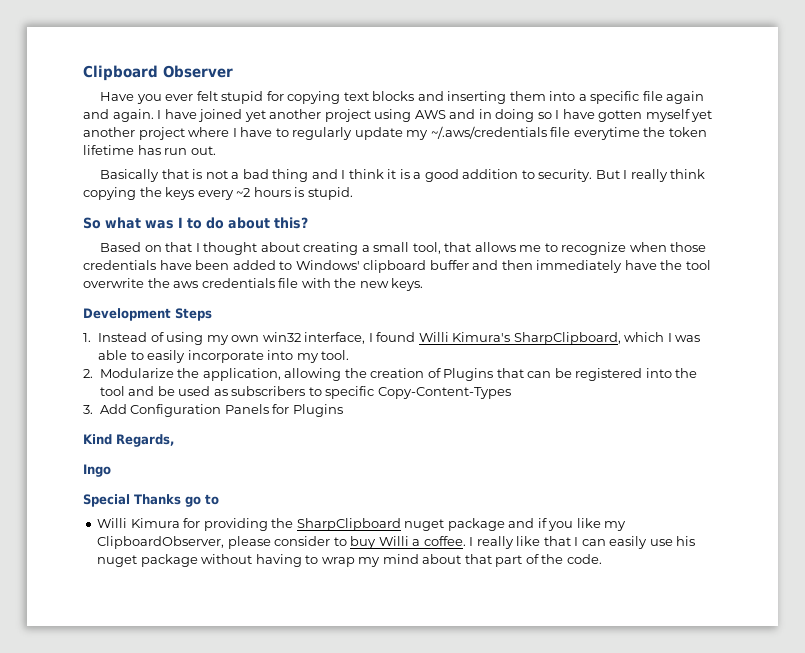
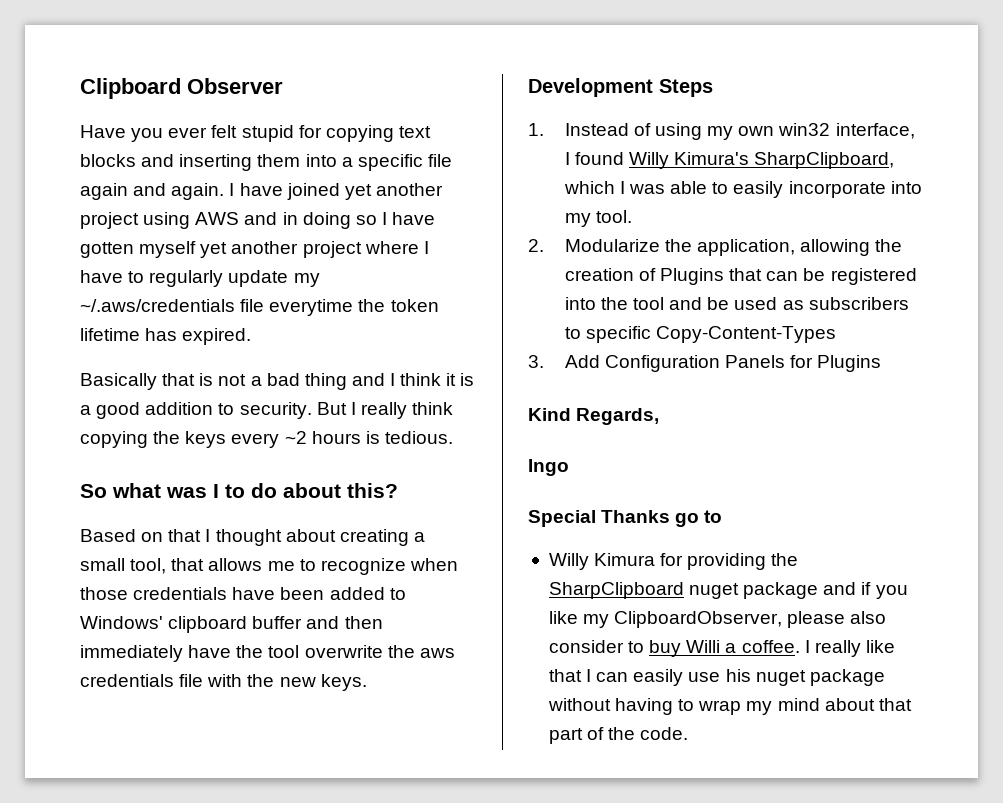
- I have joined yet another project using AWS and in doing so I have gotten myself yet another project where I have to regularly update my ~/.aws/credentials file everytime the token lifetime has run out.
+ I have joined yet another project using AWS and in doing so I have gotten myself yet another project where I have to regularly update my ~/.aws/credentials file everytime the token lifetime has expired.
- But I really think copying the keys every ~2 hours is stupid.
+ But I really think copying the keys every ~2 hours is tedious.
- 1. Instead of using my own win32 interface, I found Willi Kimura's SharpClipboard, which I was able to easily incorporate into my tool.
+ 1. Instead of using my own win32 interface, I found Willy Kimura's SharpClipboard, which I was able to easily incorporate into my tool.
- Willi Kimura for providing the SharpClipboard nuget package and if you like my ClipboardObserver, please consider to buy Willi a coffee.
+ Willy Kimura for providing the SharpClipboard nuget package and if you like my ClipboardObserver, please also consider to buy Willi a coffee.

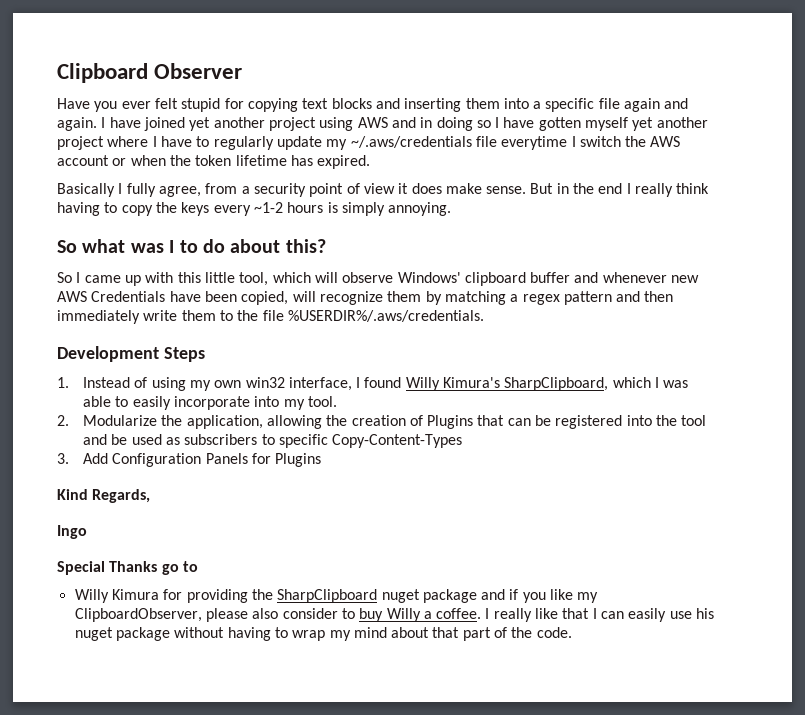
- I have joined yet another project using AWS and in doing so I have gotten myself yet another project where I have to regularly update my ~/.aws/credentials file everytime the token lifetime has expired.
+ I have joined yet another project using AWS and in doing so I have gotten myself yet another project where I have to regularly update my ~/.aws/credentials file everytime I switch the AWS account or when the token lifetime has expired.
- Basically that is not a bad thing and I think it is a good addition to security. But I really think copying the keys every ~2 hours is tedious.
+ Basically I fully agree, from a security point of view it does make sense. But in the end I really think having to copy the keys every ~1-2 hours is simply annoying.
- Based on that I thought about creating a small tool, that allows me to recognize when those credentials have been added to Windows' clipboard buffer and then immediately have the tool overwrite the aws credentials file with the new keys.
+ So I came up with this little tool, which will observe Windows' clipboard buffer and whenever new AWS Credentials have been copied, will recognize them by matching a regex pattern and then immediately write them to the file %USERDIR%/.aws/credentials.
- Willy Kimura for providing the SharpClipboard nuget package and if you like my ClipboardObserver, please also consider to buy Willi a coffee.
+ Willy Kimura for providing the SharpClipboard nuget package and if you like my ClipboardObserver, please also consider to buy Willy a coffee.

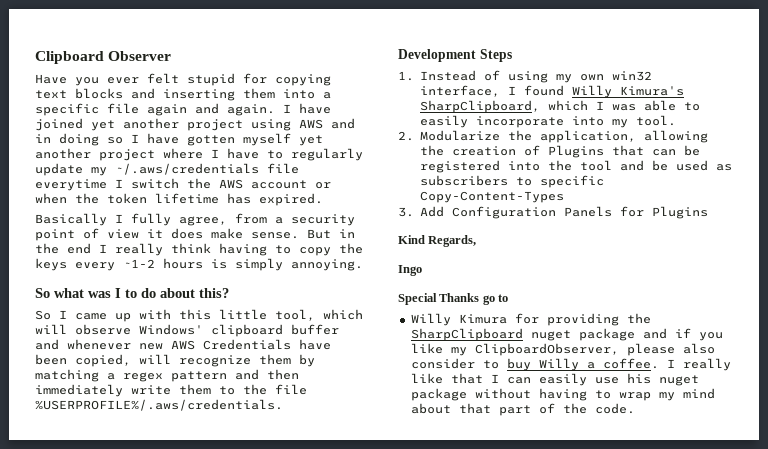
- So I came up with this little tool, which will observe Windows' clipboard buffer and whenever new AWS Credentials have been copied, will recognize them by matching a regex pattern and then immediately write them to the file %USERDIR%/.aws/credentials.
+ So I came up with this little tool, which will observe Windows' clipboard buffer and whenever new AWS Credentials have been copied, will recognize them by matching a regex pattern and then immediately write them to the file %USERPROFILE%/.aws/credentials.

